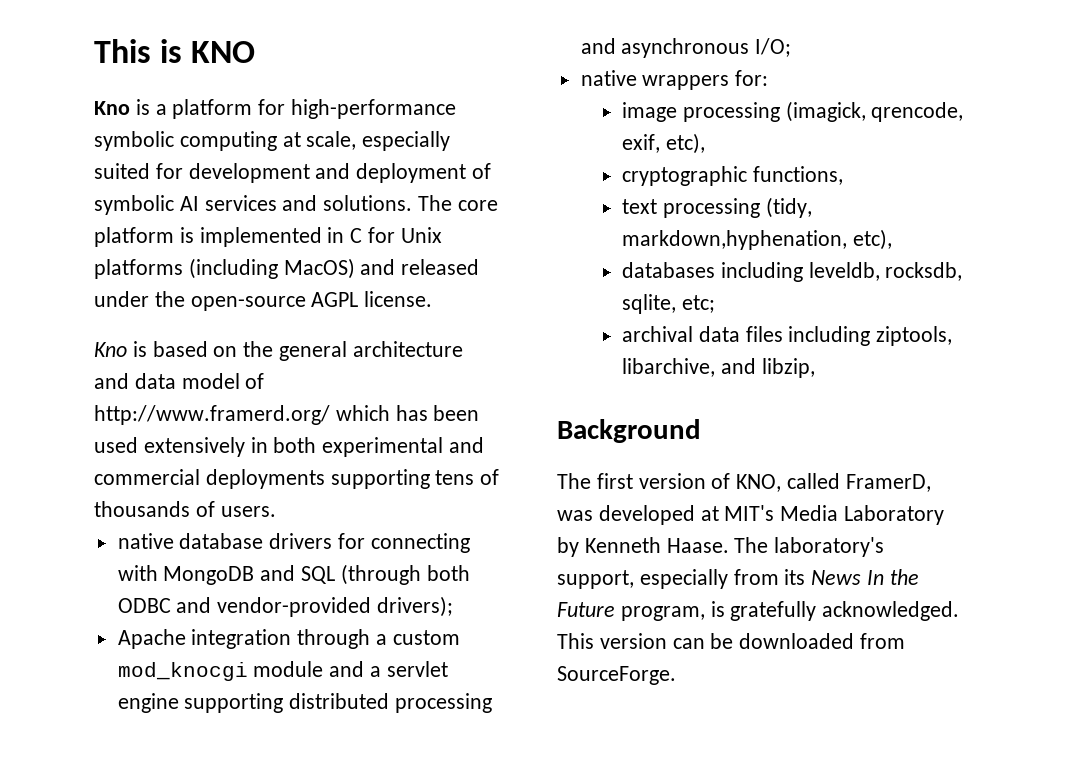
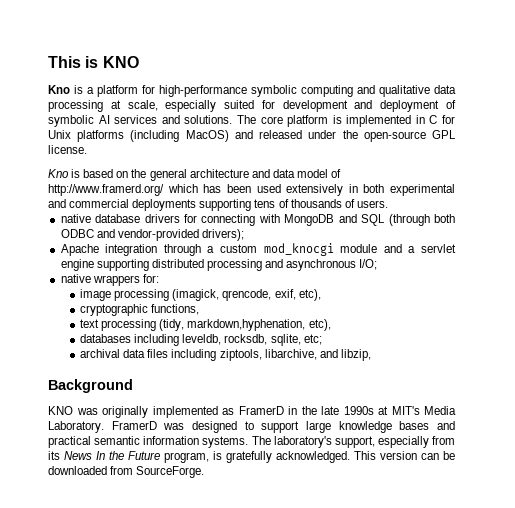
- Kno is a platform for high-performance symbolic computing at scale, especially suited for development and deployment of symbolic AI services and solutions.
+ Kno is a platform for high-performance symbolic computing and qualitative data processing at scale, especially suited for development and deployment of symbolic AI services and solutions.
- The core platform is implemented in C for Unix platforms (including MacOS) and released under the open-source AGPL license.
+ The core platform is implemented in C for Unix platforms (including MacOS) and released under the open-source GPL license.
- The first version of KNO, called FramerD, was developed at MIT's Media Laboratory by Kenneth Haase.
+ KNO was originally implemented as FramerD in the late 1990s at MIT's Media Laboratory. FramerD was designed to support large knowledge bases and practical semantic information systems.

